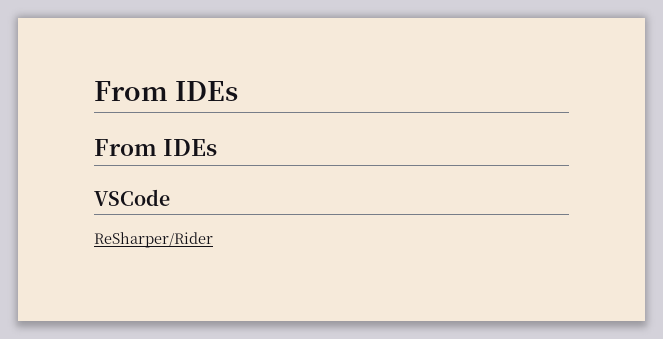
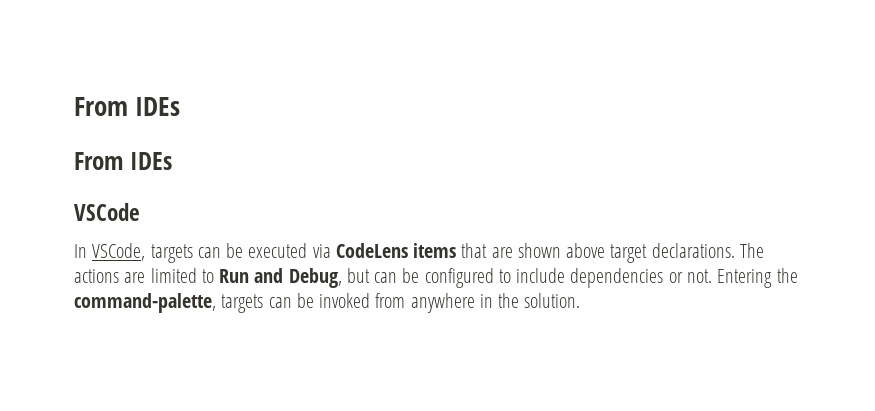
- ReSharper/Rider
+ In VSCode, targets can be executed via CodeLens items that are shown above target declarations. The actions are limited to Run and Debug, but can be configured to include dependencies or not. Entering the command-palette, targets can be invoked from anywhere in the solution.

